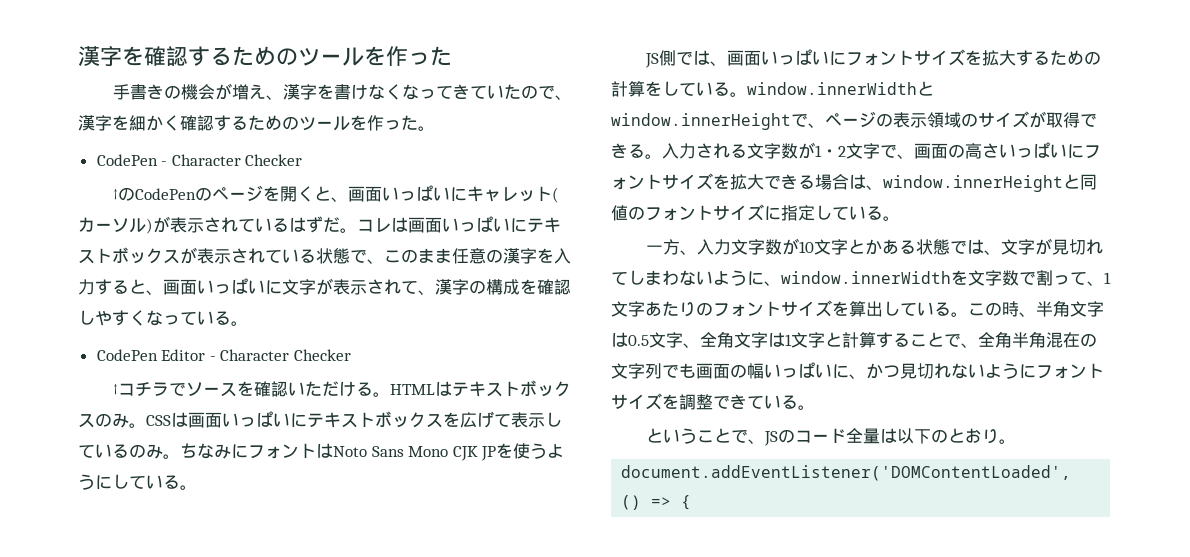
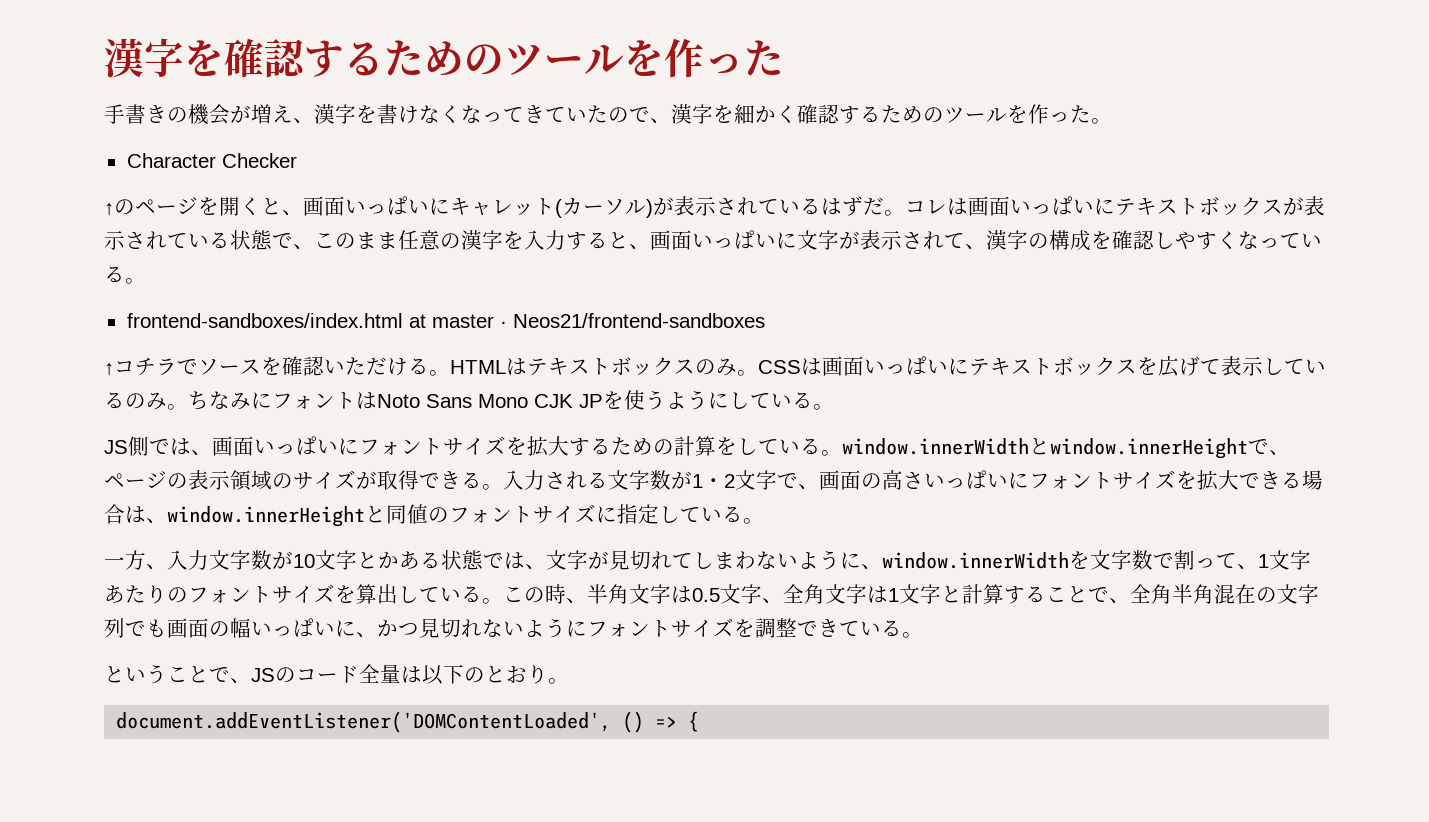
- CodePen - Character Checker
+ Character Checker
- ↑のCodePenのページを開くと、画面いっぱいにキャレット(カーソル)が表示されているはずだ。
+ ↑のページを開くと、画面いっぱいにキャレット(カーソル)が表示されているはずだ。
- CodePen Editor - Character Checker
+ frontend-sandboxes/index.html at master · Neos21/frontend-sandboxes

